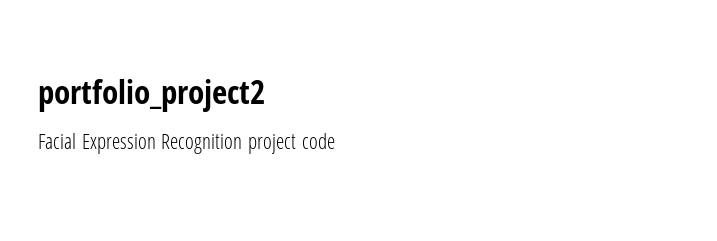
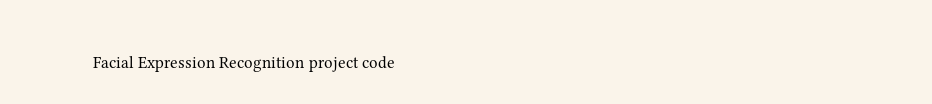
- portfolio_project2

